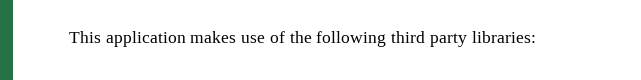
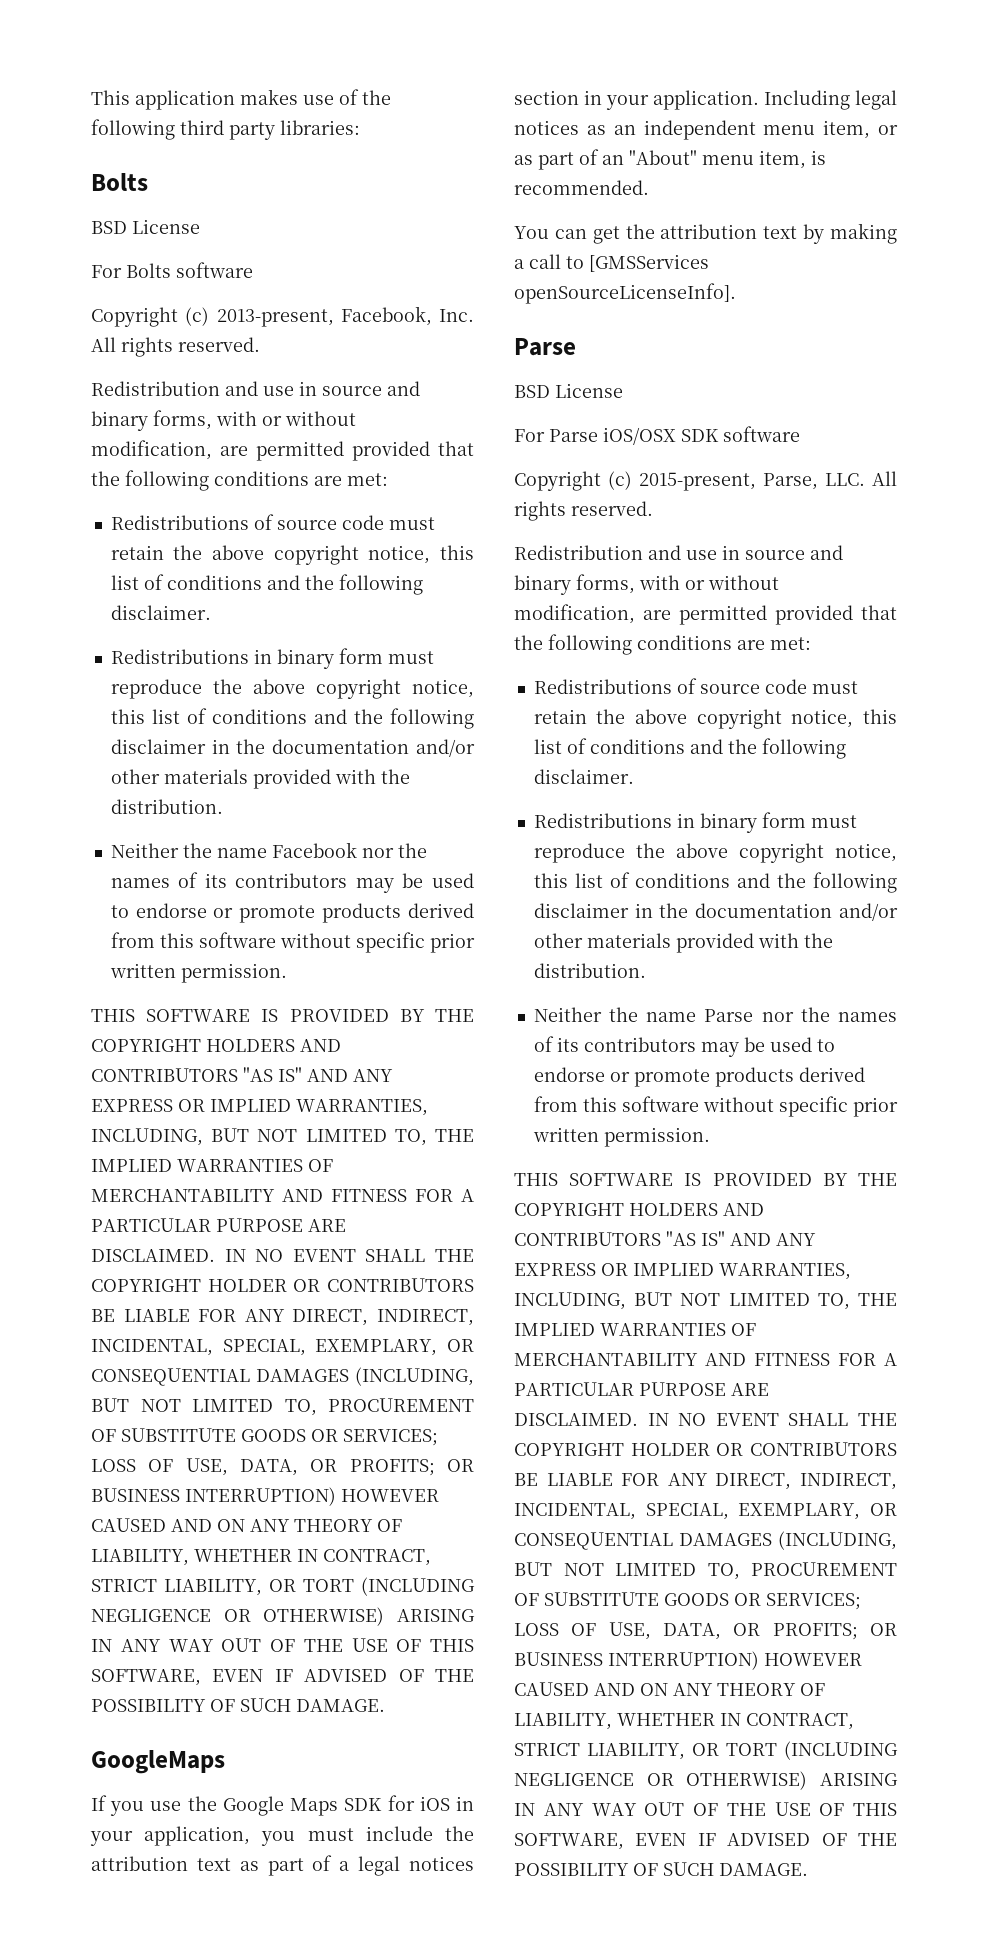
  This application makes use of the following third party libraries:
+ Bolts
+ BSD License
+ For Bolts software
+ Copyright (c) 2013-present, Facebook, Inc. All rights reserved.
+ Redistribution and use in source and binary forms, with or without modification, are permitted provided that the following conditions are met:
+ Redistributions of source code must retain the above copyright notice, this list of conditions and the following disclaimer.
+ Redistributions in binary form must reproduce the above copyright notice, this list of conditions and the following disclaimer in the documentation and/or other materials provided with the distribution.
+ Neither the name Facebook nor the names of its contributors may be used to endorse or promote products derived from this software without specific prior written permission.
+ THIS SOFTWARE IS PROVIDED BY THE COPYRIGHT HOLDERS AND CONTRIBUTORS "AS IS" AND ANY EXPRESS OR IMPLIED WARRANTIES, INCLUDING, BUT NOT LIMITED TO, THE IMPLIED WARRANTIES OF MERCHANTABILITY AND FITNESS FOR A PARTICULAR PURPOSE ARE DISCLAIMED. IN NO EVENT SHALL THE COPYRIGHT HOLDER OR CONTRIBUTORS BE LIABLE FOR ANY DIRECT, INDIRECT, INCIDENTAL, SPECIAL, EXEMPLARY, OR CONSEQUENTIAL DAMAGES (INCLUDING, BUT NOT LIMITED TO, PROCUREMENT OF SUBSTITUTE GOODS OR SERVICES; LOSS OF USE, DATA, OR PROFITS; OR BUSINESS INTERRUPTION) HOWEVER CAUSED AND ON ANY THEORY OF LIABILITY, WHETHER IN CONTRACT, STRICT LIABILITY, OR TORT (INCLUDING NEGLIGENCE OR OTHERWISE) ARISING IN ANY WAY OUT OF THE USE OF THIS SOFTWARE, EVEN IF ADVISED OF THE POSSIBILITY OF SUCH DAMAGE.
+ GoogleMaps
+ If you use the Google Maps SDK for iOS in your application, you must include the attribution text as part of a legal notices section in your application. Including legal notices as an independent menu item, or as part of an "About" menu item, is recommended.
+ You can get the attribution text by making a call to [GMSServices openSourceLicenseInfo].
+ Parse
+ BSD License
+ For Parse iOS/OSX SDK software
+ Copyright (c) 2015-present, Parse, LLC. All rights reserved.
+ Redistribution and use in source and binary forms, with or without modification, are permitted provided that the following conditions are met:
+ Redistributions of source code must retain the above copyright notice, this list of conditions and the following disclaimer.
+ Redistributions in binary form must reproduce the above copyright notice, this list of conditions and the following disclaimer in the documentation and/or other materials provided with the distribution.
+ Neither the name Parse nor the names of its contributors may be used to endorse or promote products derived from this software without specific prior written permission.
+ THIS SOFTWARE IS PROVIDED BY THE COPYRIGHT HOLDERS AND CONTRIBUTORS "AS IS" AND ANY EXPRESS OR IMPLIED WARRANTIES, INCLUDING, BUT NOT LIMITED TO, THE IMPLIED WARRANTIES OF MERCHANTABILITY AND FITNESS FOR A PARTICULAR PURPOSE ARE DISCLAIMED. IN NO EVENT SHALL THE COPYRIGHT HOLDER OR CONTRIBUTORS BE LIABLE FOR ANY DIRECT, INDIRECT, INCIDENTAL, SPECIAL, EXEMPLARY, OR CONSEQUENTIAL DAMAGES (INCLUDING, BUT NOT LIMITED TO, PROCUREMENT OF SUBSTITUTE GOODS OR SERVICES; LOSS OF USE, DATA, OR PROFITS; OR BUSINESS INTERRUPTION) HOWEVER CAUSED AND ON ANY THEORY OF LIABILITY, WHETHER IN CONTRACT, STRICT LIABILITY, OR TORT (INCLUDING NEGLIGENCE OR OTHERWISE) ARISING IN ANY WAY OUT OF THE USE OF THIS SOFTWARE, EVEN IF ADVISED OF THE POSSIBILITY OF SUCH DAMAGE.

